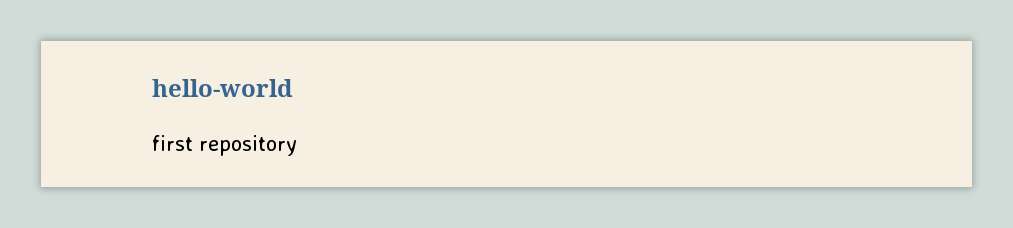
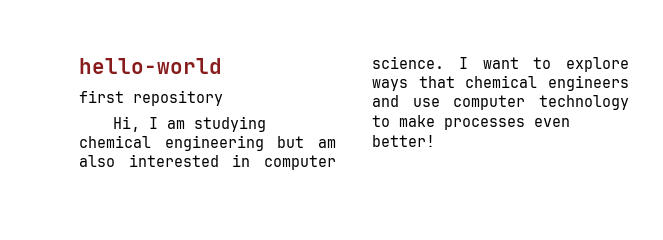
+ Hi, I am studying chemical engineering but am also interested in computer science. I want to explore ways that chemical engineers and use computer technology to make processes even better!

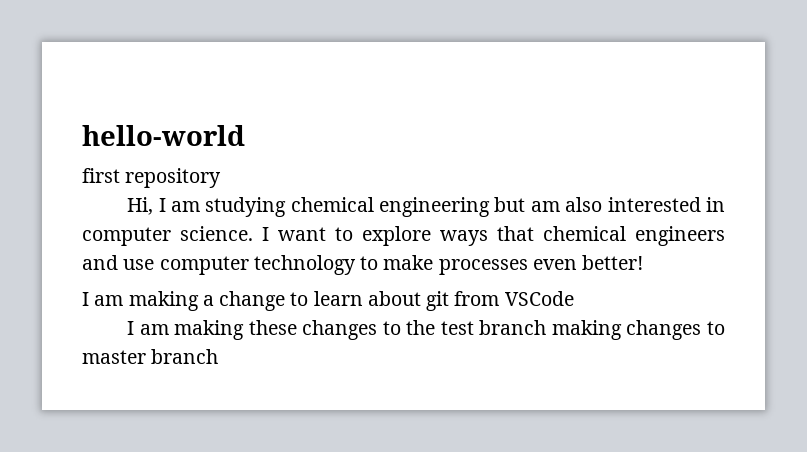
+ I am making a change to learn about git from VSCode
+ I am making these changes to the test branch making changes to master branch

